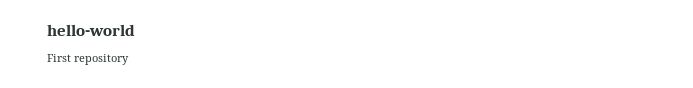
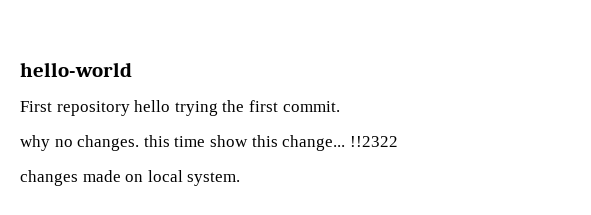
- First repository
+ First repository hello trying the first commit.
+ why no changes. this time show this change... !!2322
+ changes made on local system.

